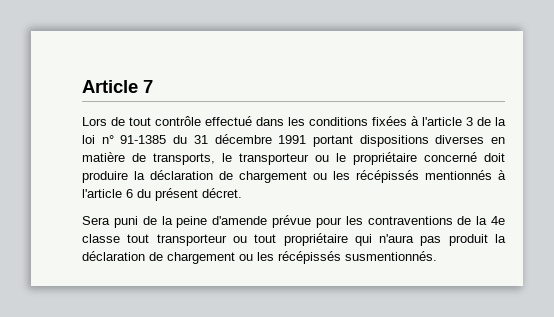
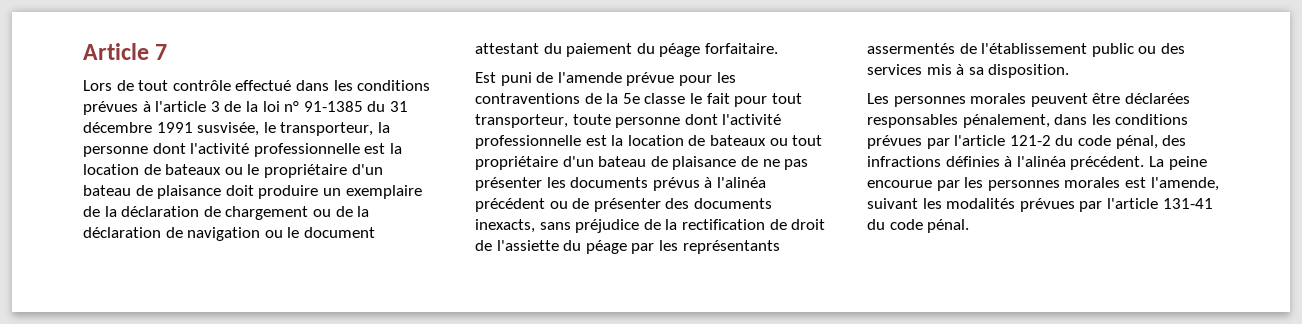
- Lors de tout contrôle effectué dans les conditions fixées à l'article 3 de la loi n° 91-1385 du 31 décembre 1991 portant dispositions diverses en matière de transports, le transporteur ou le propriétaire concerné doit produire la déclaration de chargement ou les récépissés mentionnés à l'article 6 du présent décret.
- Sera puni de la peine d'amende prévue pour les contraventions de la 4e classe tout transporteur ou tout propriétaire qui n'aura pas produit la déclaration de chargement ou les récépissés susmentionnés.
+ Lors de tout contrôle effectué dans les conditions prévues à l'article 3 de la loi n° 91-1385 du 31 décembre 1991 susvisée, le transporteur, la personne dont l'activité professionnelle est la location de bateaux ou le propriétaire d'un bateau de plaisance doit produire un exemplaire de la déclaration de chargement ou de la déclaration de navigation ou le document attestant du paiement du péage forfaitaire.
+ Est puni de l'amende prévue pour les contraventions de la 5e classe le fait pour tout transporteur, toute personne dont l'activité professionnelle est la location de bateaux ou tout propriétaire d'un bateau de plaisance de ne pas présenter les documents prévus à l'alinéa précédent ou de présenter des documents inexacts, sans préjudice de la rectification de droit de l'assiette du péage par les représentants assermentés de l'établissement public ou des services mis à sa disposition.
+ Les personnes morales peuvent être déclarées responsables pénalement, dans les conditions prévues par l'article 121-2 du code pénal, des infractions définies à l'alinéa précédent. La peine encourue par les personnes morales est l'amende, suivant les modalités prévues par l'article 131-41 du code pénal.

